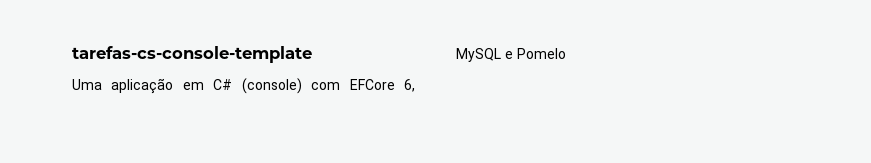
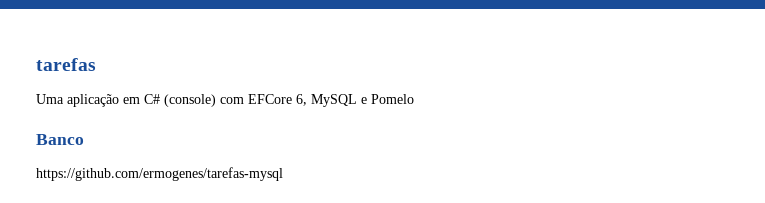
- tarefas-cs-console-template
+ tarefas
+ Banco
+ https://github.com/ermogenes/tarefas-mysql

